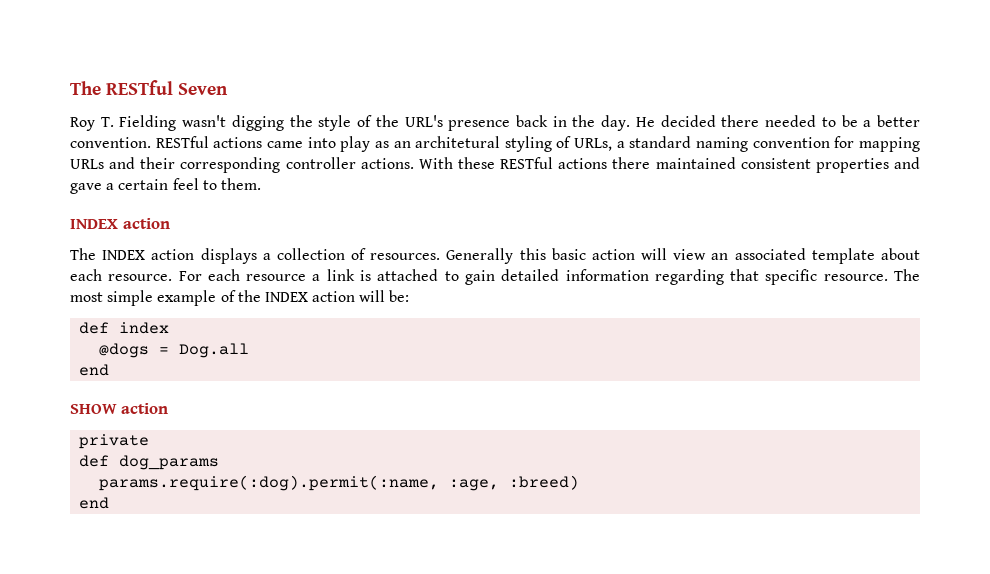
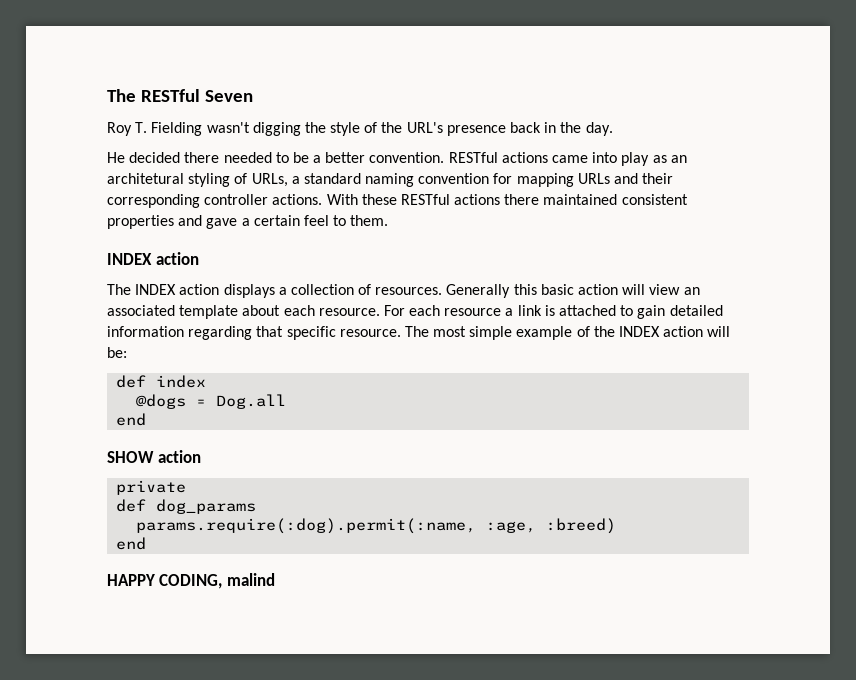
- Roy T. Fielding wasn't digging the style of the URL's presence back in the day. He decided there needed to be a better convention.
+ Roy T. Fielding wasn't digging the style of the URL's presence back in the day.
+ He decided there needed to be a better convention.
+ HAPPY CODING, malind

